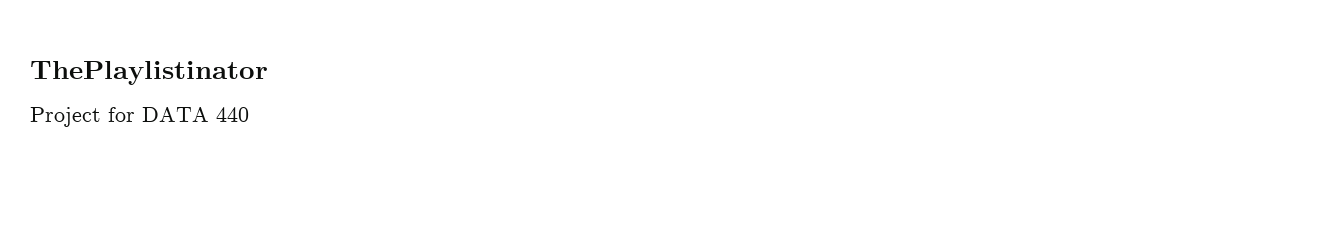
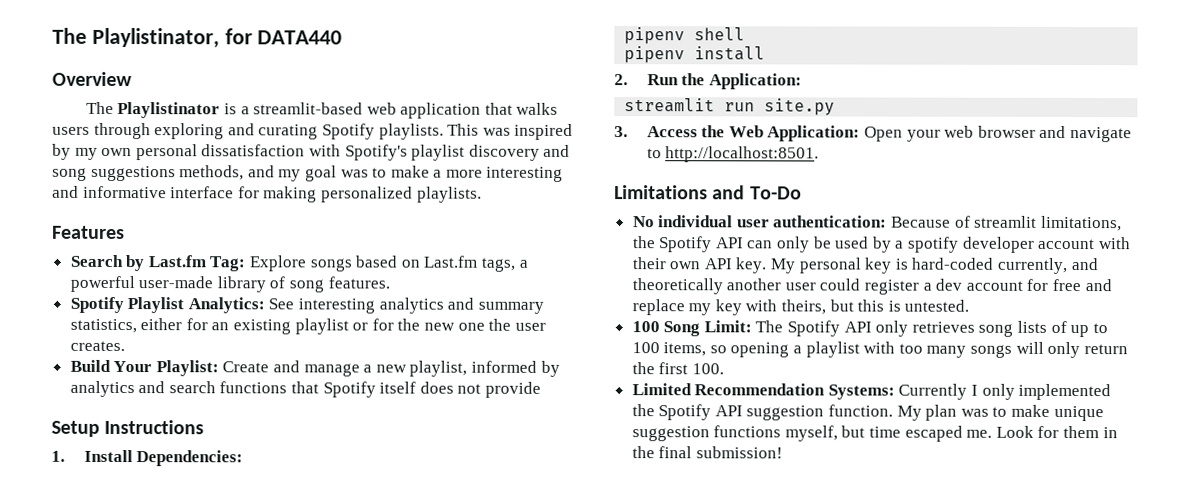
- ThePlaylistinator
- Project for DATA 440
+ The Playlistinator, for DATA440
+ Overview
+ The Playlistinator is a streamlit-based web application that walks users through exploring and curating Spotify playlists. This was inspired by my own personal dissatisfaction with Spotify's playlist discovery and song suggestions methods, and my goal was to make a more interesting and informative interface for making personalized playlists.
+ Features
+ Search by Last.fm Tag: Explore songs based on Last.fm tags, a powerful user-made library of song features.
+ Spotify Playlist Analytics: See interesting analytics and summary statistics, either for an existing playlist or for the new one the user creates.
+ Build Your Playlist: Create and manage a new playlist, informed by analytics and search functions that Spotify itself does not provide
+ Setup Instructions
+ 1. Install Dependencies:
+ pipenv shell
+ pipenv install
+ 2. Run the Application:
+ streamlit run site.py
+ 3. Access the Web Application: Open your web browser and navigate to http://localhost:8501.
+ Limitations and To-Do
+ No individual user authentication: Because of streamlit limitations, the Spotify API can only be used by a spotify developer account with their own API key. My personal key is hard-coded currently, and theoretically another user could register a dev account for free and replace my key with theirs, but this is untested.
+ 100 Song Limit: The Spotify API only retrieves song lists of up to 100 items, so opening a playlist with too many songs will only return the first 100.
+ Limited Recommendation Systems: Currently I only implemented the Spotify API suggestion function. My plan was to make unique suggestion functions myself, but time escaped me. Look for them in the final submission!

